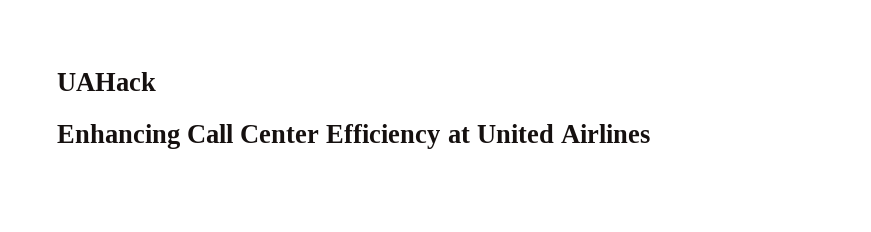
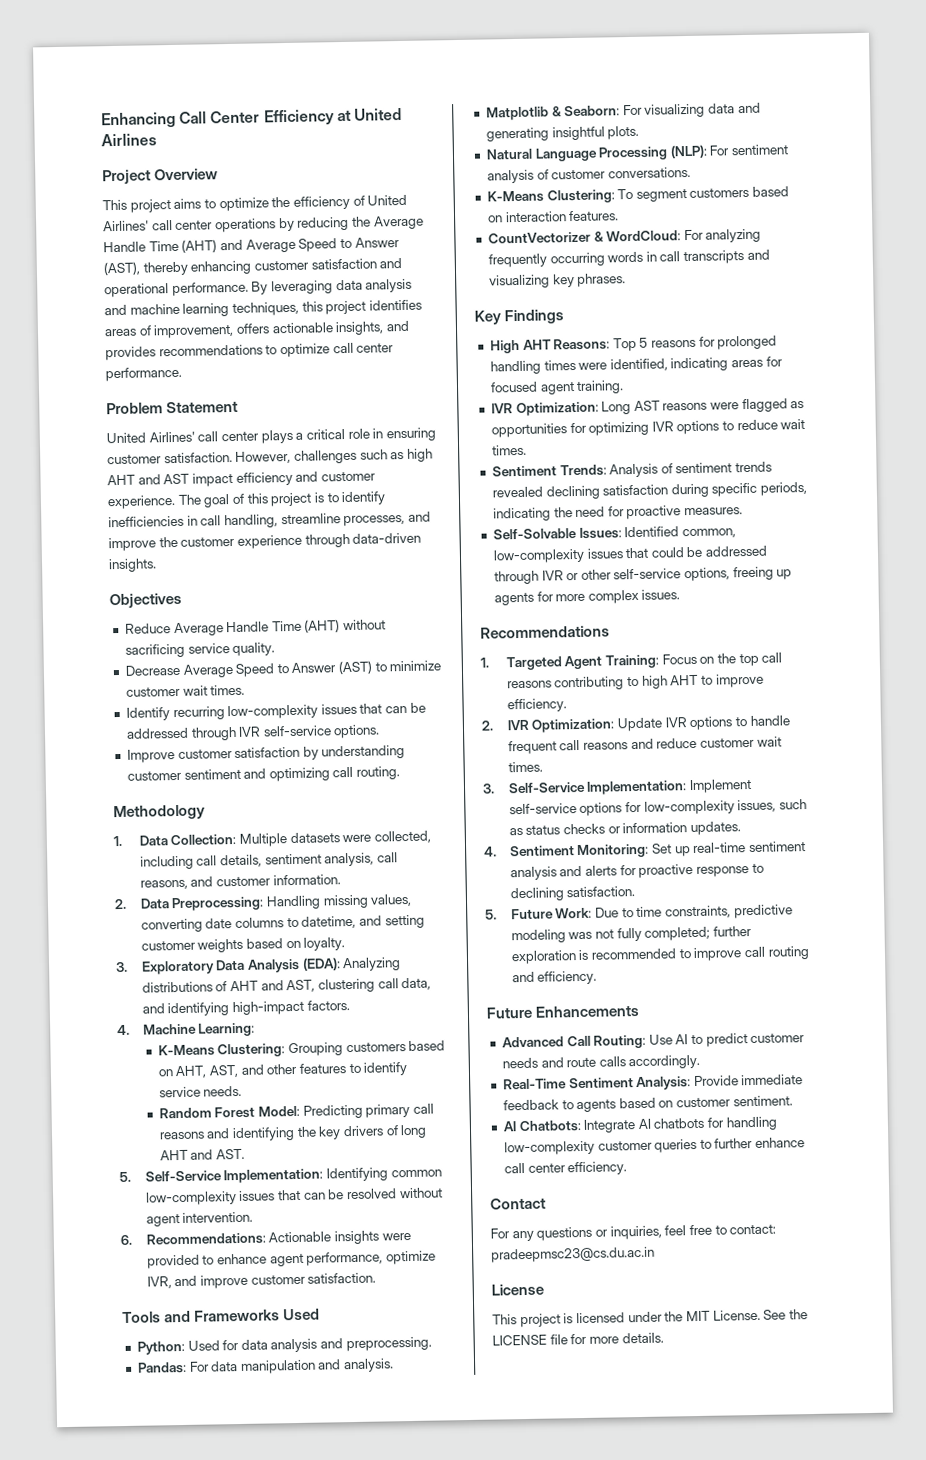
- UAHack
+ Project Overview
+ This project aims to optimize the efficiency of United Airlines' call center operations by reducing the Average Handle Time (AHT) and Average Speed to Answer (AST), thereby enhancing customer satisfaction and operational performance. By leveraging data analysis and machine learning techniques, this project identifies areas of improvement, offers actionable insights, and provides recommendations to optimize call center performance.
+ Problem Statement
+ United Airlines' call center plays a critical role in ensuring customer satisfaction. However, challenges such as high AHT and AST impact efficiency and customer experience. The goal of this project is to identify inefficiencies in call handling, streamline processes, and improve the customer experience through data-driven insights.
+ Objectives
+ Reduce Average Handle Time (AHT) without sacrificing service quality.
+ Decrease Average Speed to Answer (AST) to minimize customer wait times.
+ Identify recurring low-complexity issues that can be addressed through IVR self-service options.
+ Improve customer satisfaction by understanding customer sentiment and optimizing call routing.
+ Methodology
+ 1. Data Collection: Multiple datasets were collected, including call details, sentiment analysis, call reasons, and customer information.
+ 2. Data Preprocessing: Handling missing values, converting date columns to datetime, and setting customer weights based on loyalty.
+ 3. Exploratory Data Analysis (EDA): Analyzing distributions of AHT and AST, clustering call data, and identifying high-impact factors.
+ 4. Machine Learning:
+ K-Means Clustering: Grouping customers based on AHT, AST, and other features to identify service needs.
+ Random Forest Model: Predicting primary call reasons and identifying the key drivers of long AHT and AST.
+ 5. Self-Service Implementation: Identifying common low-complexity issues that can be resolved without agent intervention.
+ 6. Recommendations: Actionable insights were provided to enhance agent performance, optimize IVR, and improve customer satisfaction.
+ Tools and Frameworks Used
+ Python: Used for data analysis and preprocessing.
+ Pandas: For data manipulation and analysis.
+ Matplotlib & Seaborn: For visualizing data and generating insightful plots.
+ Natural Language Processing (NLP): For sentiment analysis of customer conversations.
+ K-Means Clustering: To segment customers based on interaction features.
+ CountVectorizer & WordCloud: For analyzing frequently occurring words in call transcripts and visualizing key phrases.
+ Key Findings
+ High AHT Reasons: Top 5 reasons for prolonged handling times were identified, indicating areas for focused agent training.
+ IVR Optimization: Long AST reasons were flagged as opportunities for optimizing IVR options to reduce wait times.
+ Sentiment Trends: Analysis of sentiment trends revealed declining satisfaction during specific periods, indicating the need for proactive measures.
+ Self-Solvable Issues: Identified common, low-complexity issues that could be addressed through IVR or other self-service options, freeing up agents for more complex issues.
+ Recommendations
+ 1. Targeted Agent Training: Focus on the top call reasons contributing to high AHT to improve efficiency.
+ 2. IVR Optimization: Update IVR options to handle frequent call reasons and reduce customer wait times.
+ 3. Self-Service Implementation: Implement self-service options for low-complexity issues, such as status checks or information updates.
+ 4. Sentiment Monitoring: Set up real-time sentiment analysis and alerts for proactive response to declining satisfaction.
+ 5. Future Work: Due to time constraints, predictive modeling was not fully completed; further exploration is recommended to improve call routing and efficiency.
+ Future Enhancements
+ Advanced Call Routing: Use AI to predict customer needs and route calls accordingly.
+ Real-Time Sentiment Analysis: Provide immediate feedback to agents based on customer sentiment.
+ AI Chatbots: Integrate AI chatbots for handling low-complexity customer queries to further enhance call center efficiency.
+ Contact
+ For any questions or inquiries, feel free to contact: pradeepmsc23@cs.du.ac.in
+ License
+ This project is licensed under the MIT License. See the LICENSE file for more details.

